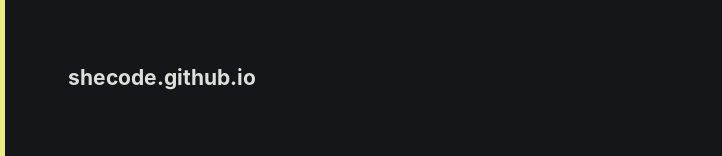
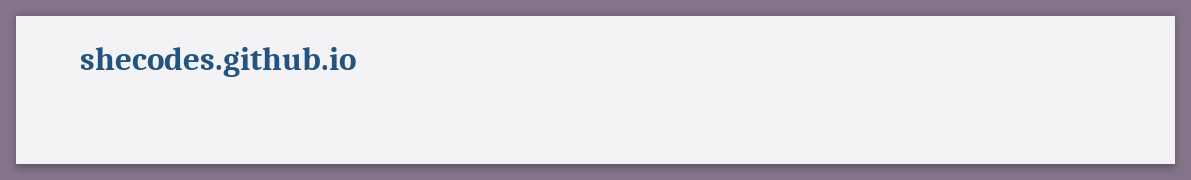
- shecode.github.io
+ shecodes.github.io

